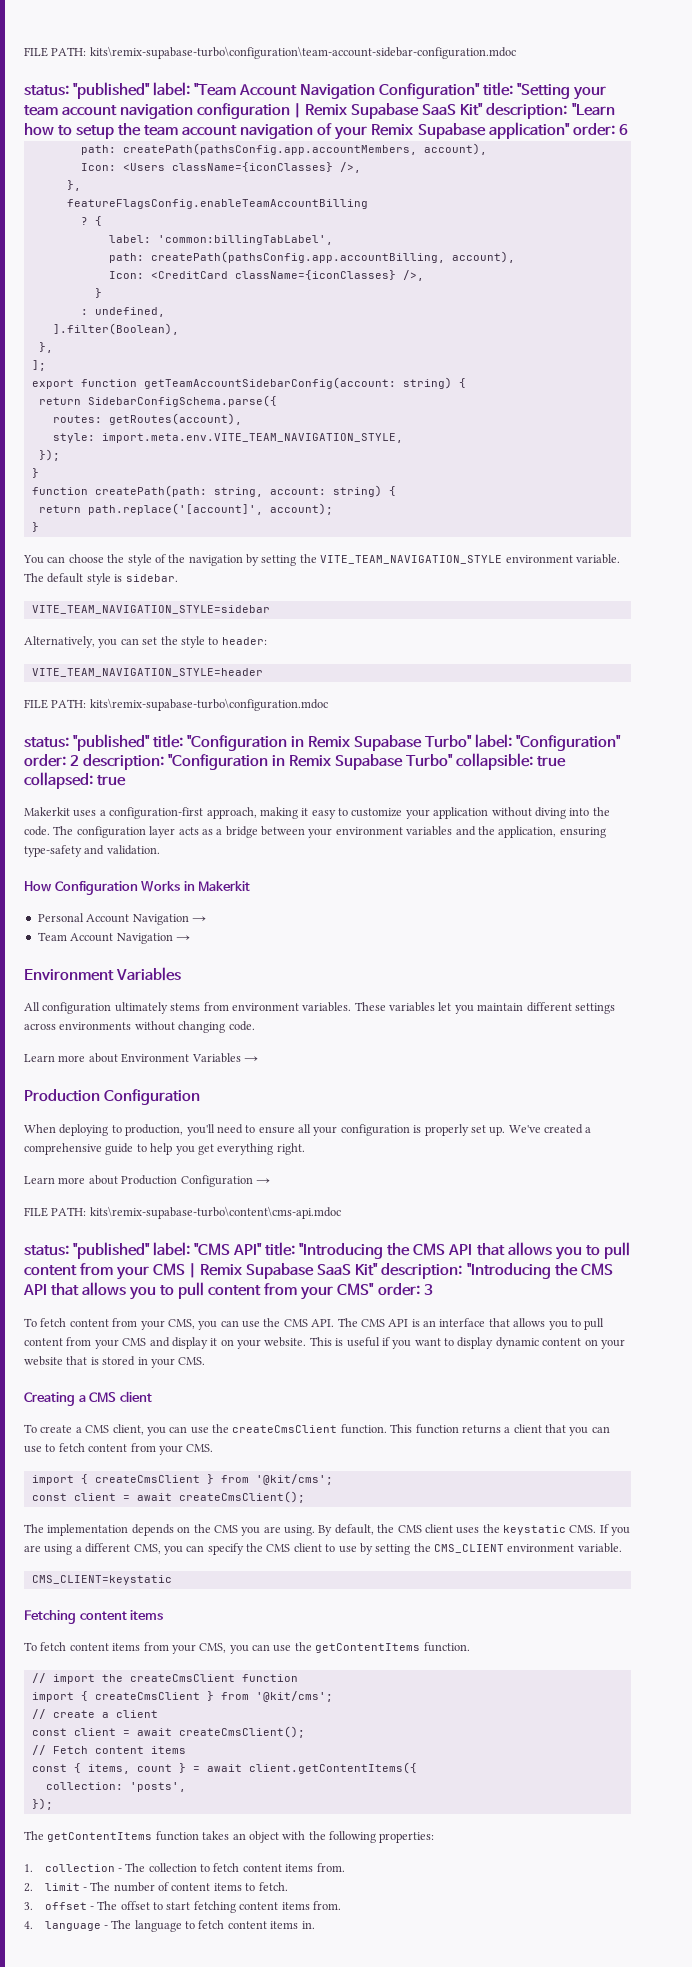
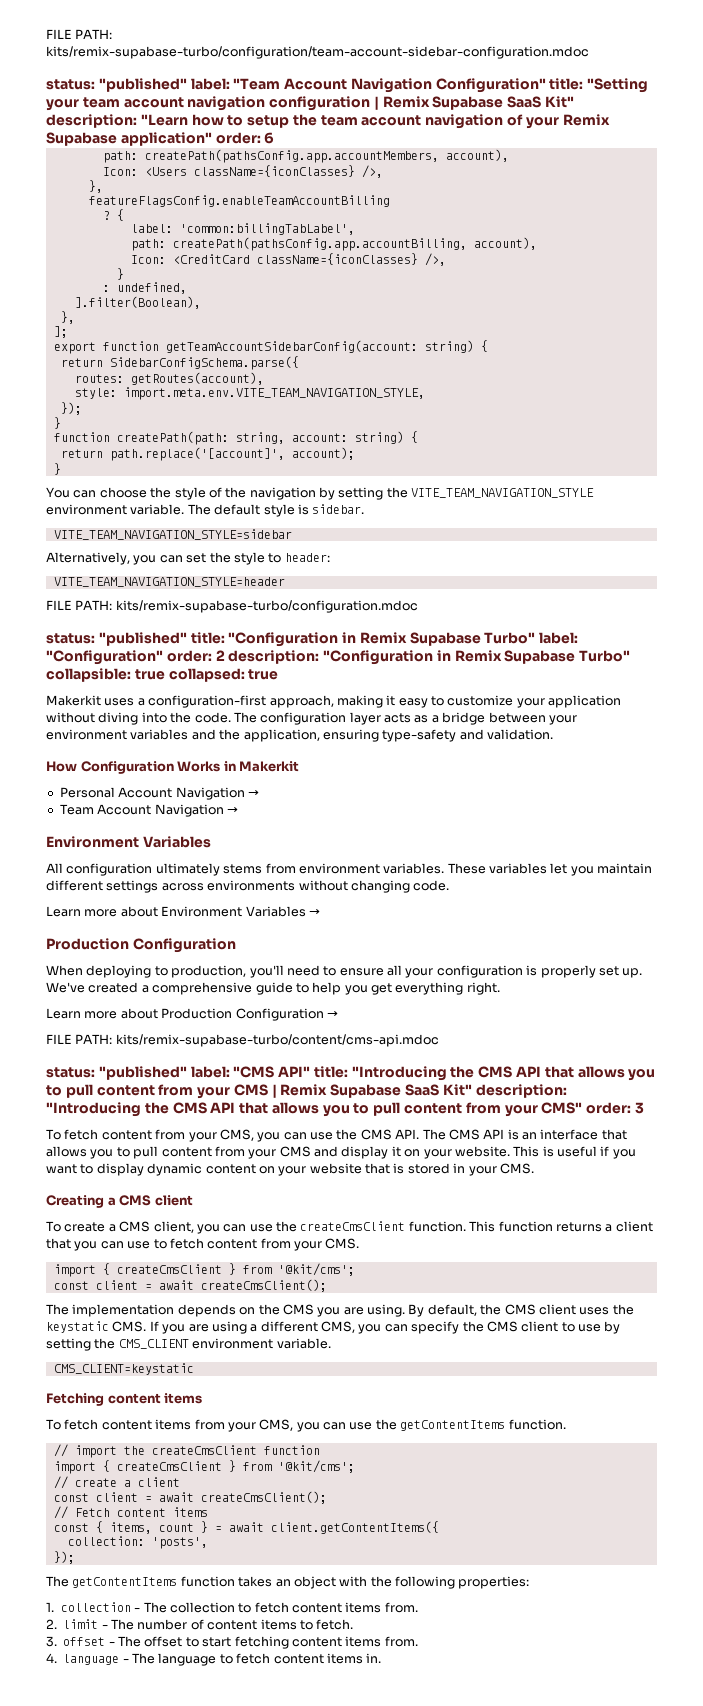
- FILE PATH: kits\remix-supabase-turbo\configuration\team-account-sidebar-configuration.mdoc
+ FILE PATH: kits/remix-supabase-turbo/configuration/team-account-sidebar-configuration.mdoc
- FILE PATH: kits\remix-supabase-turbo\configuration.mdoc
+ FILE PATH: kits/remix-supabase-turbo/configuration.mdoc
- FILE PATH: kits\remix-supabase-turbo\content\cms-api.mdoc
+ FILE PATH: kits/remix-supabase-turbo/content/cms-api.mdoc

